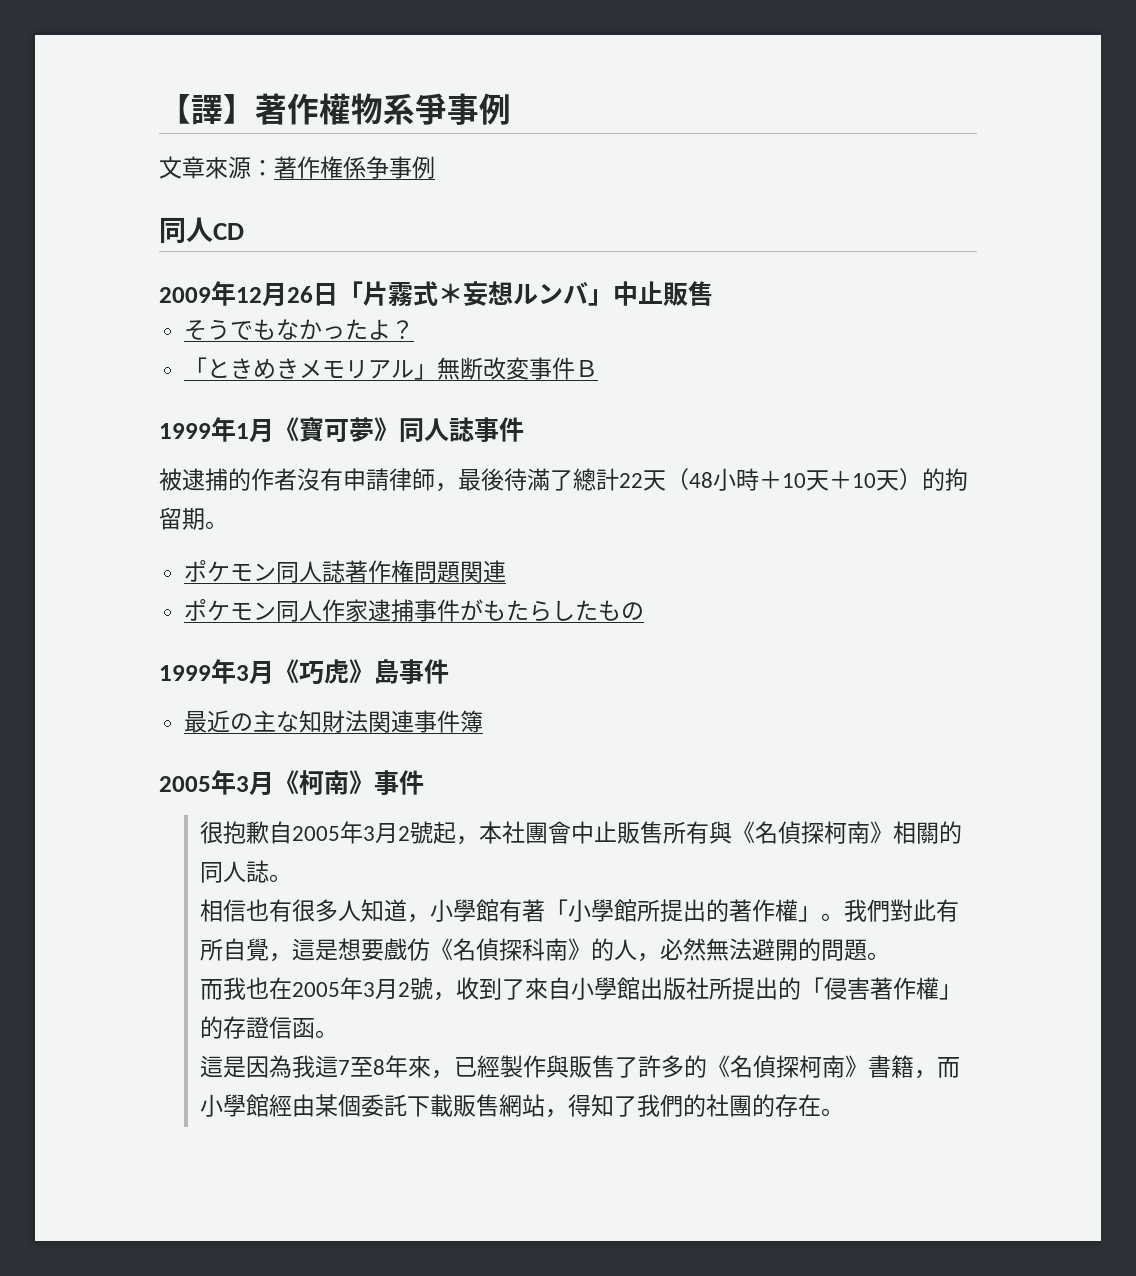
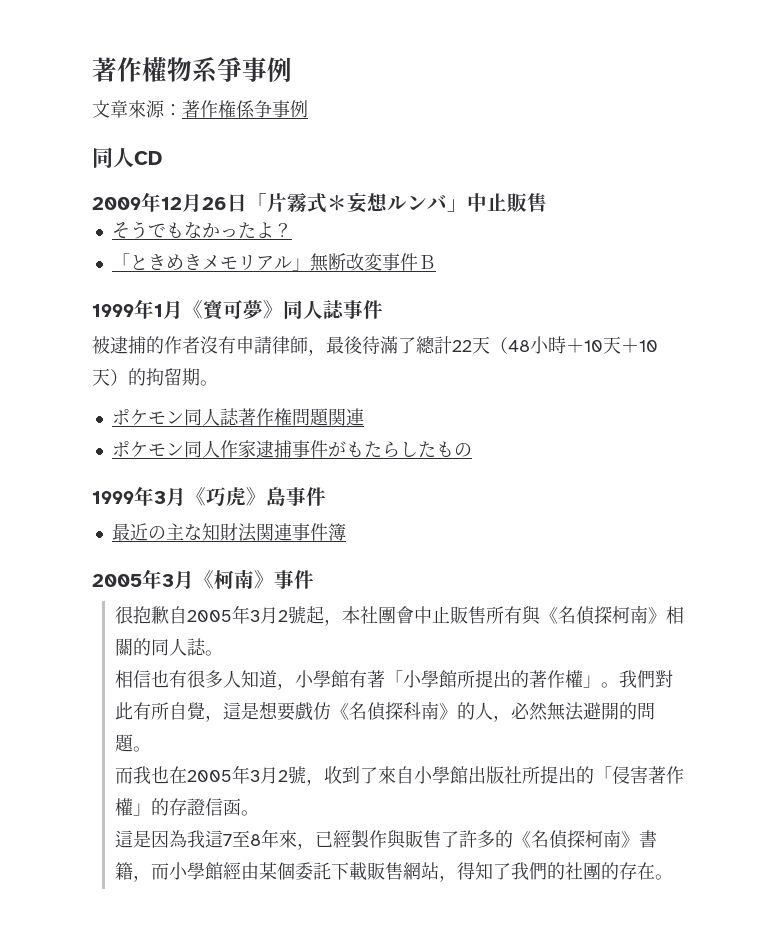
- 【譯】著作權物系爭事例
+ 著作權物系爭事例

